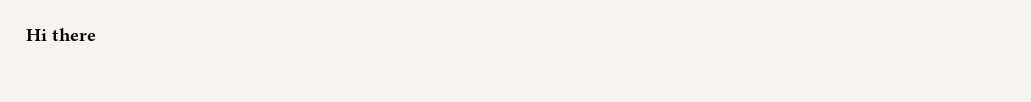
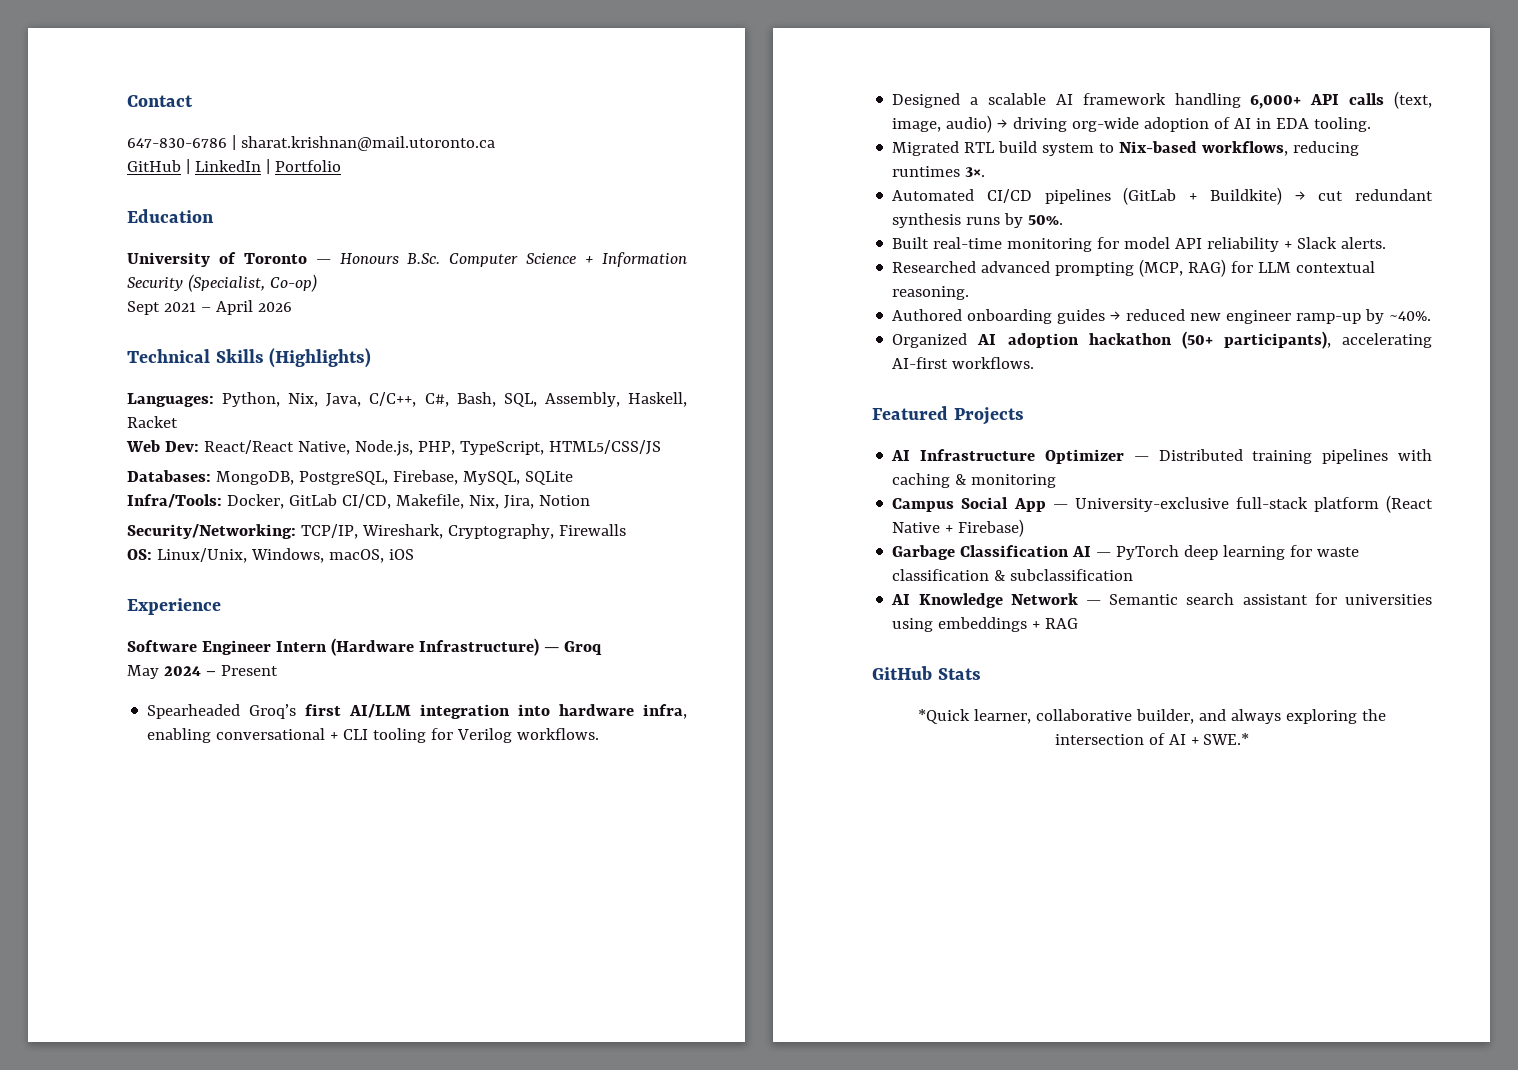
- Hi there
+ Contact
+ 647-830-6786 | sharat.krishnan@mail.utoronto.ca
+ GitHub | LinkedIn | Portfolio
+ Education
+ University of Toronto — Honours B.Sc. Computer Science + Information Security (Specialist, Co-op)
+ Sept 2021 – April 2026
+ Technical Skills (Highlights)
+ Languages: Python, Nix, Java, C/C++, C#, Bash, SQL, Assembly, Haskell, Racket
+ Web Dev: React/React Native, Node.js, PHP, TypeScript, HTML5/CSS/JS
+ Databases: MongoDB, PostgreSQL, Firebase, MySQL, SQLite
+ Infra/Tools: Docker, GitLab CI/CD, Makefile, Nix, Jira, Notion
+ Security/Networking: TCP/IP, Wireshark, Cryptography, Firewalls
+ OS: Linux/Unix, Windows, macOS, iOS
+ Experience
+ Software Engineer Intern (Hardware Infrastructure) — Groq
+ May 2024 – Present
+ Spearheaded Groq’s first AI/LLM integration into hardware infra, enabling conversational + CLI tooling for Verilog workflows.
+ Designed a scalable AI framework handling 6,000+ API calls (text, image, audio) → driving org-wide adoption of AI in EDA tooling.
+ Migrated RTL build system to Nix-based workflows, reducing runtimes 3×.
+ Automated CI/CD pipelines (GitLab + Buildkite) → cut redundant synthesis runs by 50%.
+ Built real-time monitoring for model API reliability + Slack alerts.
+ Researched advanced prompting (MCP, RAG) for LLM contextual reasoning.
+ Authored onboarding guides → reduced new engineer ramp-up by ~40%.
+ Organized AI adoption hackathon (50+ participants), accelerating AI-first workflows.
+ Featured Projects
+ AI Infrastructure Optimizer — Distributed training pipelines with caching & monitoring
+ Campus Social App — University-exclusive full-stack platform (React Native + Firebase)
+ Garbage Classification AI — PyTorch deep learning for waste classification & subclassification
+ AI Knowledge Network — Semantic search assistant for universities using embeddings + RAG
+ GitHub Stats
+ *Quick learner, collaborative builder, and always exploring the intersection of AI + SWE.*

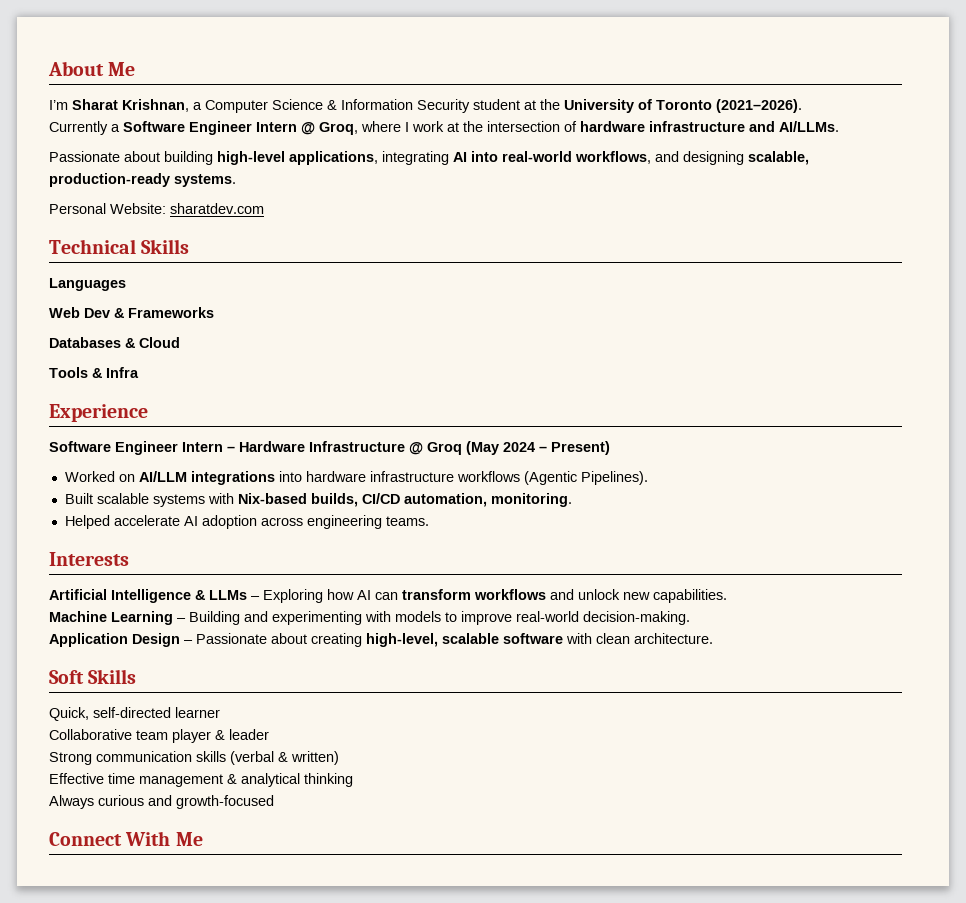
- Contact
- 647-830-6786 | sharat.krishnan@mail.utoronto.ca
- GitHub | LinkedIn | Portfolio
- Education
- University of Toronto — Honours B.Sc. Computer Science + Information Security (Specialist, Co-op)
- Sept 2021 – April 2026
- Technical Skills (Highlights)
- Languages: Python, Nix, Java, C/C++, C#, Bash, SQL, Assembly, Haskell, Racket
- Web Dev: React/React Native, Node.js, PHP, TypeScript, HTML5/CSS/JS
- Databases: MongoDB, PostgreSQL, Firebase, MySQL, SQLite
- Infra/Tools: Docker, GitLab CI/CD, Makefile, Nix, Jira, Notion
- Security/Networking: TCP/IP, Wireshark, Cryptography, Firewalls
- OS: Linux/Unix, Windows, macOS, iOS
+ About Me
+ I’m Sharat Krishnan, a Computer Science & Information Security student at the University of Toronto (2021–2026).
+ Currently a Software Engineer Intern @ Groq, where I work at the intersection of hardware infrastructure and AI/LLMs.
+ Passionate about building high-level applications, integrating AI into real-world workflows, and designing scalable, production-ready systems.
+ Personal Website: sharatdev.com
+ Technical Skills
+ Languages
+ Web Dev & Frameworks
+ Databases & Cloud
+ Tools & Infra
- Software Engineer Intern (Hardware Infrastructure) — Groq
- May 2024 – Present
- Spearheaded Groq’s first AI/LLM integration into hardware infra, enabling conversational + CLI tooling for Verilog workflows.
- Designed a scalable AI framework handling 6,000+ API calls (text, image, audio) → driving org-wide adoption of AI in EDA tooling.
- Migrated RTL build system to Nix-based workflows, reducing runtimes 3×.
- Automated CI/CD pipelines (GitLab + Buildkite) → cut redundant synthesis runs by 50%.
- Built real-time monitoring for model API reliability + Slack alerts.
- Researched advanced prompting (MCP, RAG) for LLM contextual reasoning.
- Authored onboarding guides → reduced new engineer ramp-up by ~40%.
- Organized AI adoption hackathon (50+ participants), accelerating AI-first workflows.
- Featured Projects
- AI Infrastructure Optimizer — Distributed training pipelines with caching & monitoring
- Campus Social App — University-exclusive full-stack platform (React Native + Firebase)
- Garbage Classification AI — PyTorch deep learning for waste classification & subclassification
- AI Knowledge Network — Semantic search assistant for universities using embeddings + RAG
- GitHub Stats
- *Quick learner, collaborative builder, and always exploring the intersection of AI + SWE.*
+ Software Engineer Intern – Hardware Infrastructure @ Groq (May 2024 – Present)
+ Worked on AI/LLM integrations into hardware infrastructure workflows (Agentic Pipelines).
+ Built scalable systems with Nix-based builds, CI/CD automation, monitoring.
+ Helped accelerate AI adoption across engineering teams.
+ Interests
+ Artificial Intelligence & LLMs – Exploring how AI can transform workflows and unlock new capabilities.
+ Machine Learning – Building and experimenting with models to improve real-world decision-making.
+ Application Design – Passionate about creating high-level, scalable software with clean architecture.
+ Soft Skills
+ Quick, self-directed learner
+ Collaborative team player & leader
+ Strong communication skills (verbal & written)
+ Effective time management & analytical thinking
+ Always curious and growth-focused
+ Connect With Me

